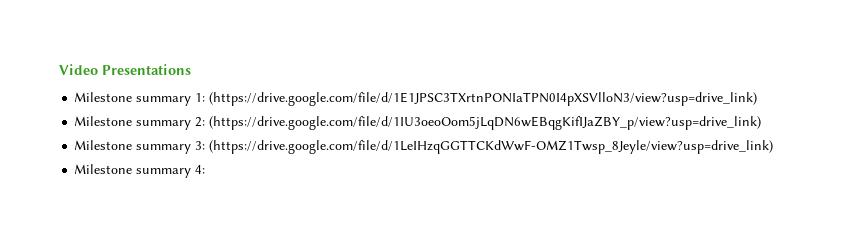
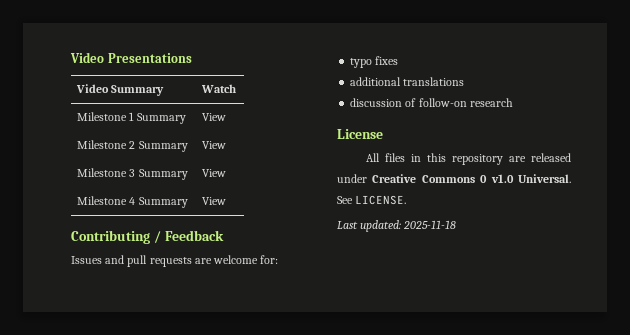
- Milestone summary 1: (https://drive.google.com/file/d/1E1JPSC3TXrtnPONIaTPN0I4pXSVlloN3/view?usp=drive_link)
- Milestone summary 2: (https://drive.google.com/file/d/1IU3oeoOom5jLqDN6wEBqgKifIJaZBY_p/view?usp=drive_link)
- Milestone summary 3: (https://drive.google.com/file/d/1LeIHzqGGTTCKdWwF-OMZ1Twsp_8Jeyle/view?usp=drive_link)
- Milestone summary 4:
+ Video Summary | Watch
+ Milestone 1 Summary | View
+ Milestone 2 Summary | View
+ Milestone 3 Summary | View
+ Milestone 4 Summary | View
+ Contributing / Feedback
+ Issues and pull requests are welcome for:
+ typo fixes
+ additional translations
+ discussion of follow-on research
+ License
+ All files in this repository are released under Creative Commons 0 v1.0 Universal. See LICENSE.
+ Last updated: 2025-11-18

